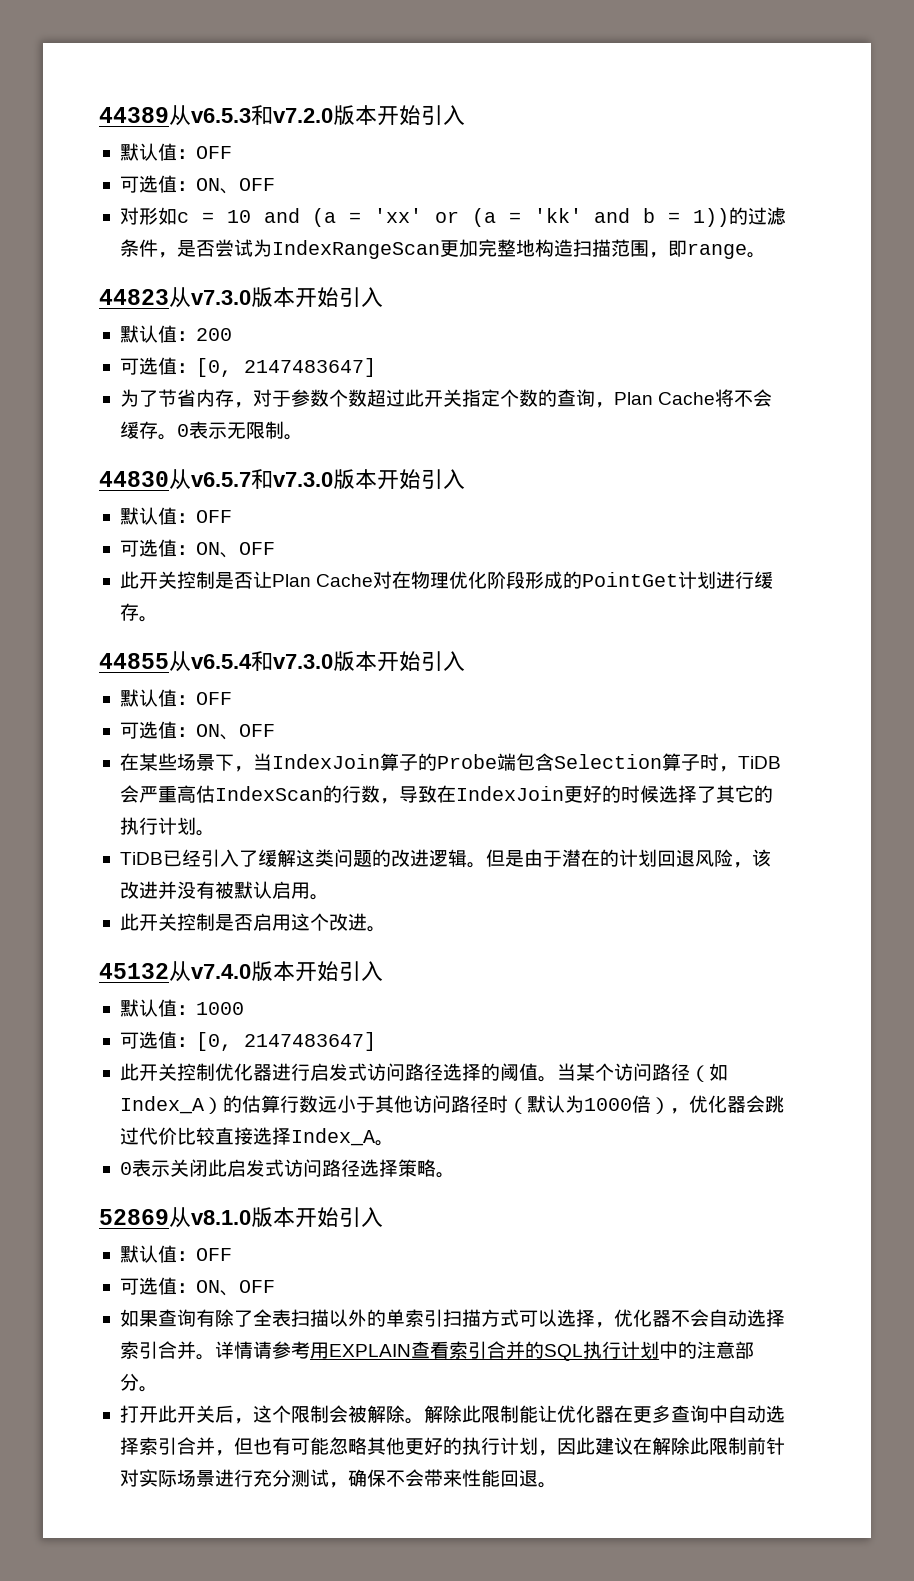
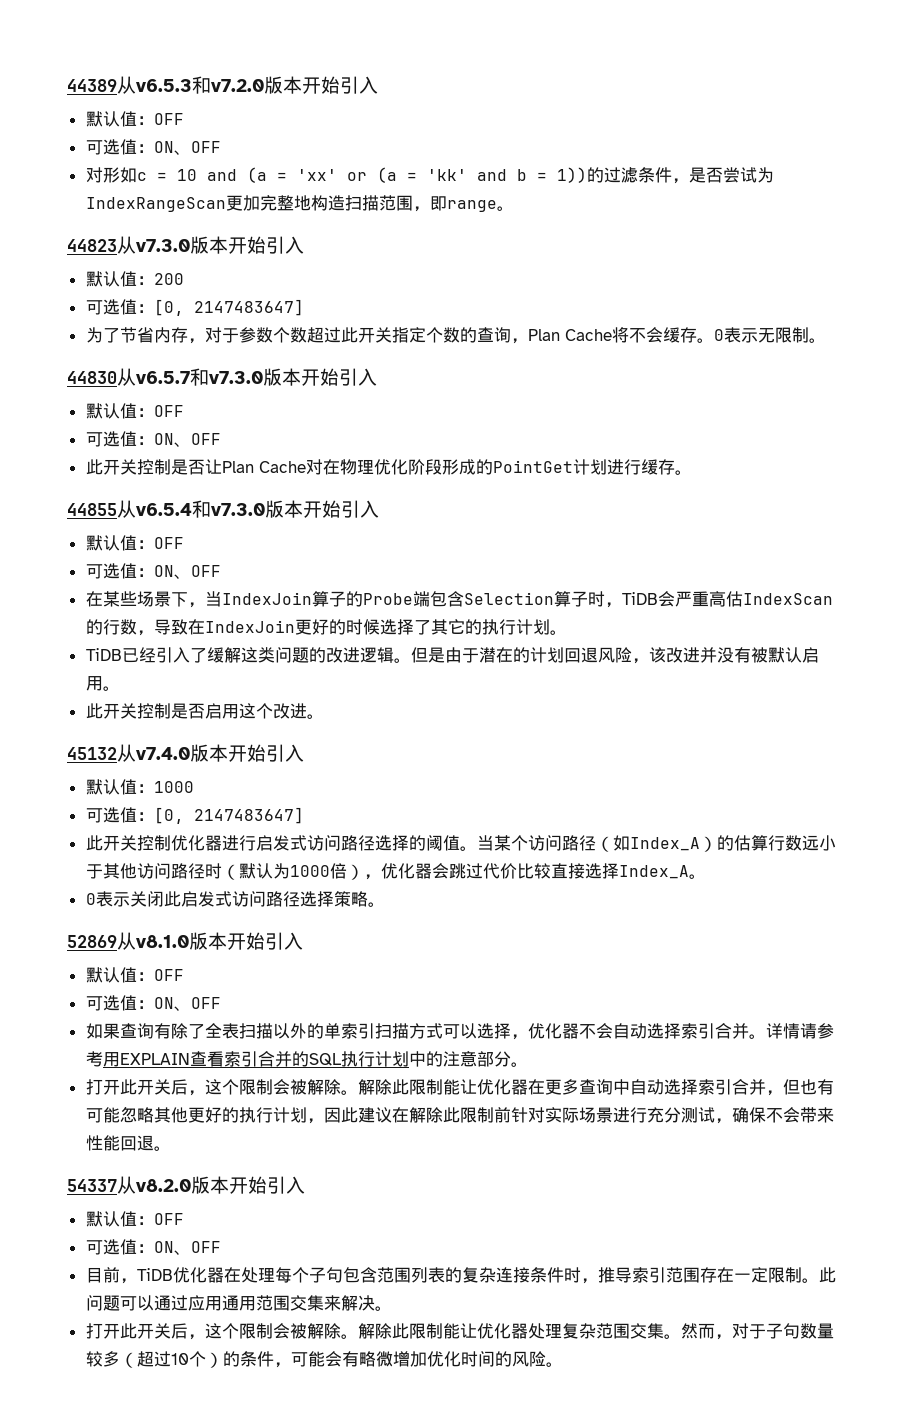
+ 54337从v8.2.0版本开始引入
+ 默认值：OFF
+ 可选值：ON、OFF
+ 目前，TiDB优化器在处理每个子句包含范围列表的复杂连接条件时，推导索引范围存在一定限制。此问题可以通过应用通用范围交集来解决。
+ 打开此开关后，这个限制会被解除。解除此限制能让优化器处理复杂范围交集。然而，对于子句数量较多（超过10个）的条件，可能会有略微增加优化时间的风险。

